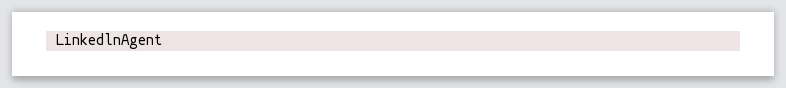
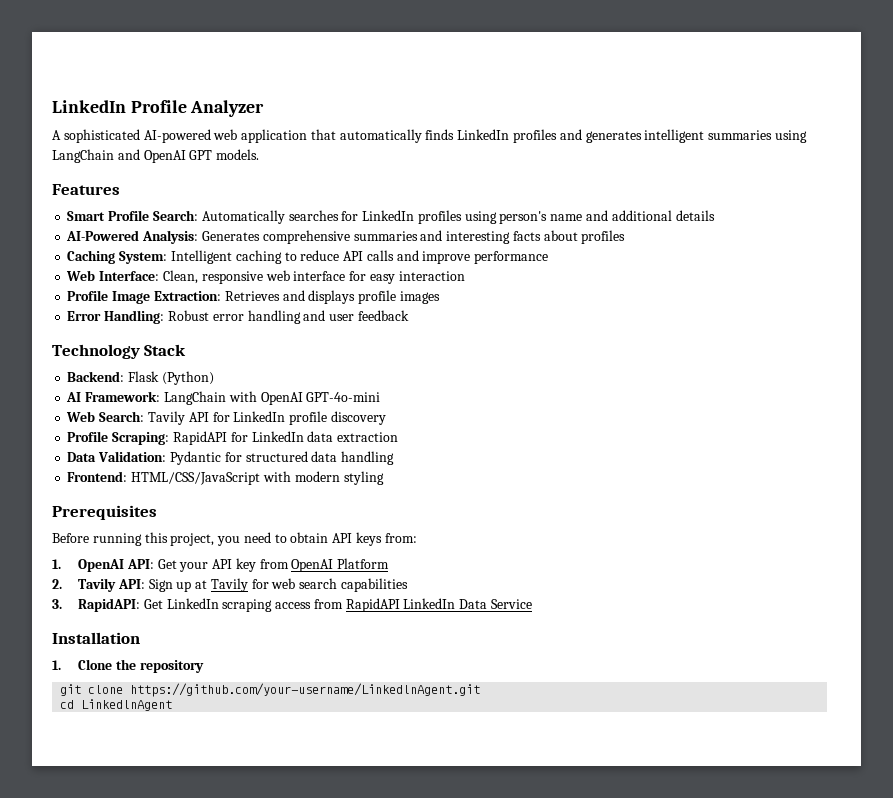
- LinkedlnAgent
+ LinkedIn Profile Analyzer
+ A sophisticated AI-powered web application that automatically finds LinkedIn profiles and generates intelligent summaries using LangChain and OpenAI GPT models.
+ Features
+ Smart Profile Search: Automatically searches for LinkedIn profiles using person's name and additional details
+ AI-Powered Analysis: Generates comprehensive summaries and interesting facts about profiles
+ Caching System: Intelligent caching to reduce API calls and improve performance
+ Web Interface: Clean, responsive web interface for easy interaction
+ Profile Image Extraction: Retrieves and displays profile images
+ Error Handling: Robust error handling and user feedback
+ Technology Stack
+ Backend: Flask (Python)
+ AI Framework: LangChain with OpenAI GPT-4o-mini
+ Web Search: Tavily API for LinkedIn profile discovery
+ Profile Scraping: RapidAPI for LinkedIn data extraction
+ Data Validation: Pydantic for structured data handling
+ Frontend: HTML/CSS/JavaScript with modern styling
+ Prerequisites
+ Before running this project, you need to obtain API keys from:
+ 1. OpenAI API: Get your API key from OpenAI Platform
+ 2. Tavily API: Sign up at Tavily for web search capabilities
+ 3. RapidAPI: Get LinkedIn scraping access from RapidAPI LinkedIn Data Service
+ Installation
+ 1. Clone the repository
+ git clone https://github.com/your-username/LinkedlnAgent.git
+ cd LinkedlnAgent

